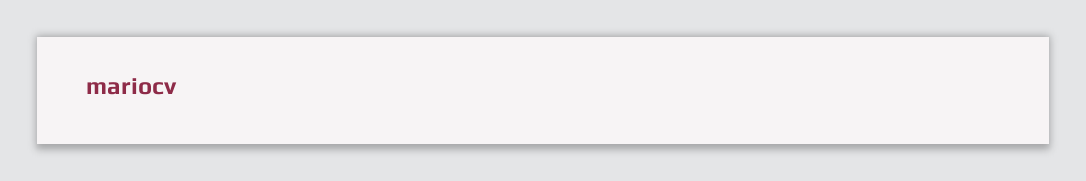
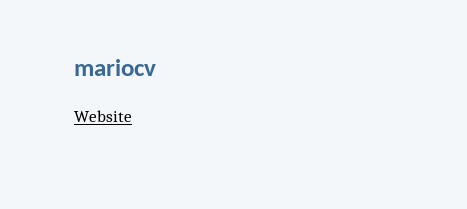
+ Website

